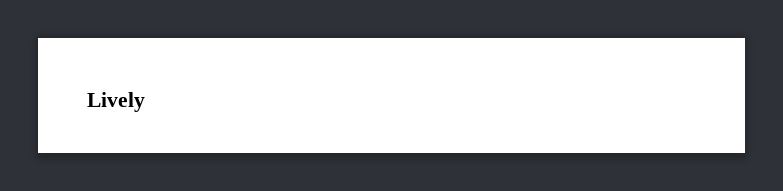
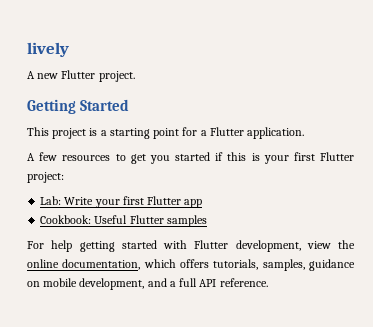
- Lively
+ lively
+ A new Flutter project.
+ Getting Started
+ This project is a starting point for a Flutter application.
+ A few resources to get you started if this is your first Flutter project:
+ Lab: Write your first Flutter app
+ Cookbook: Useful Flutter samples
+ For help getting started with Flutter development, view the online documentation, which offers tutorials, samples, guidance on mobile development, and a full API reference.

